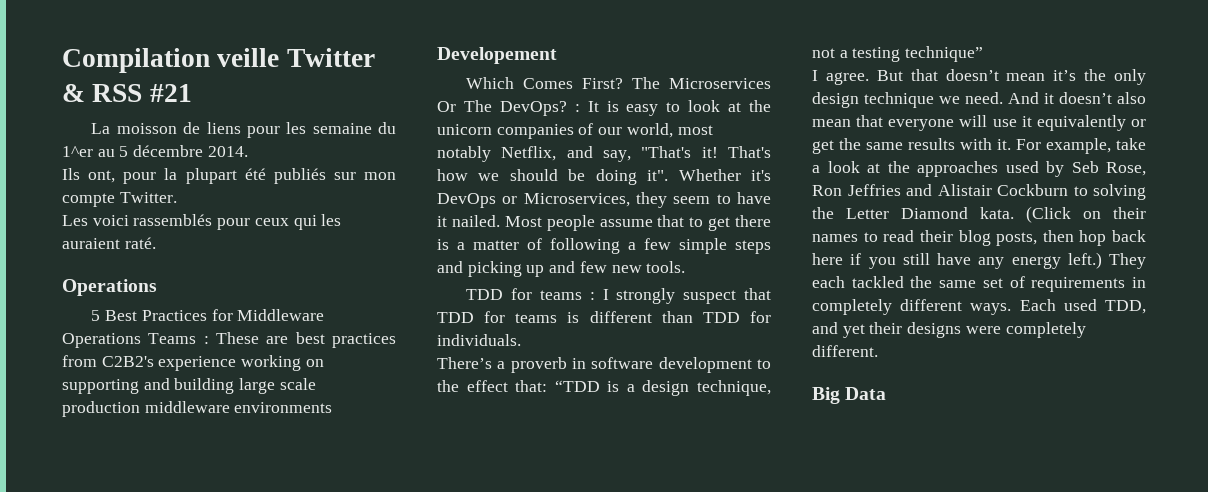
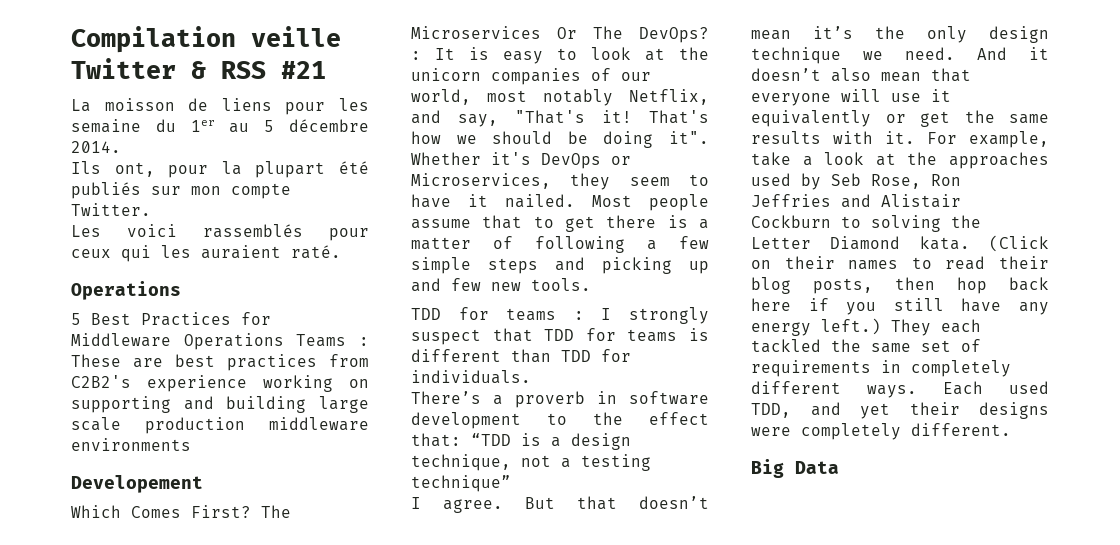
- La moisson de liens pour les semaine du 1^er au 5 décembre 2014.
+ La moisson de liens pour les semaine du 1er au 5 décembre 2014.

